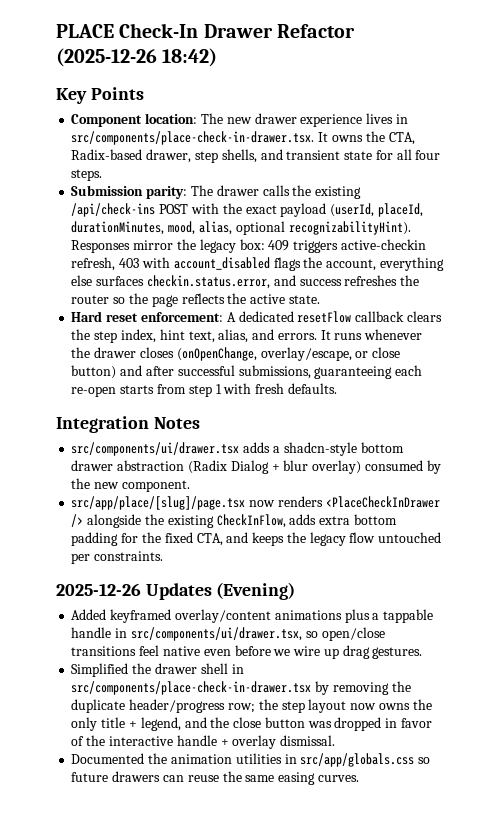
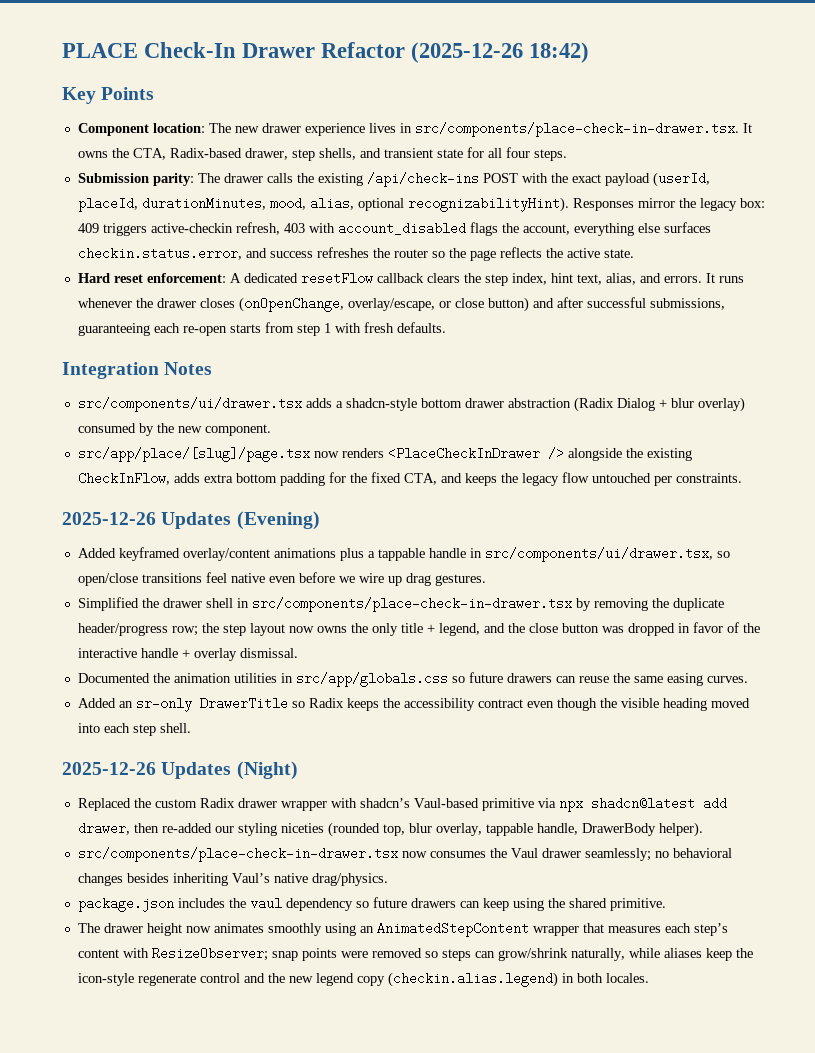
+ Added an sr-only DrawerTitle so Radix keeps the accessibility contract even though the visible heading moved into each step shell.
+ 2025-12-26 Updates (Night)
+ Replaced the custom Radix drawer wrapper with shadcn’s Vaul-based primitive via npx shadcn@latest add drawer, then re-added our styling niceties (rounded top, blur overlay, tappable handle, DrawerBody helper).
+ src/components/place-check-in-drawer.tsx now consumes the Vaul drawer seamlessly; no behavioral changes besides inheriting Vaul’s native drag/physics.
+ package.json includes the vaul dependency so future drawers can keep using the shared primitive.
+ The drawer height now animates smoothly using an AnimatedStepContent wrapper that measures each step’s content with ResizeObserver; snap points were removed so steps can grow/shrink naturally, while aliases keep the icon-style regenerate control and the new legend copy (checkin.alias.legend) in both locales.

